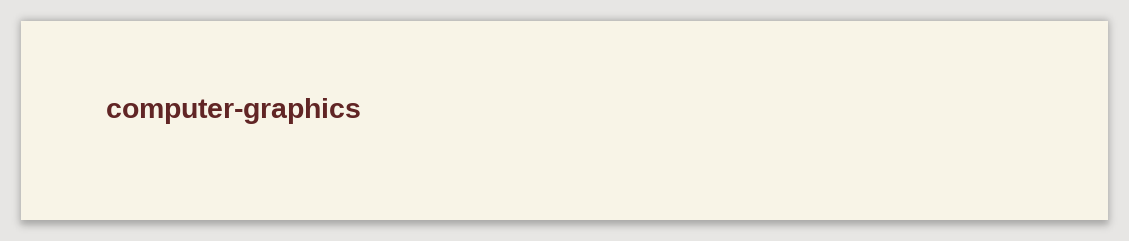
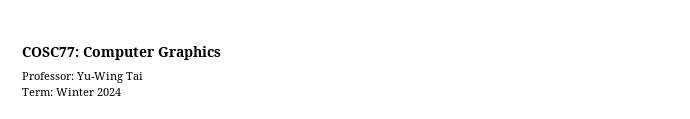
- computer-graphics
+ COSC77: Computer Graphics
+ Professor: Yu-Wing Tai
+ Term: Winter 2024

